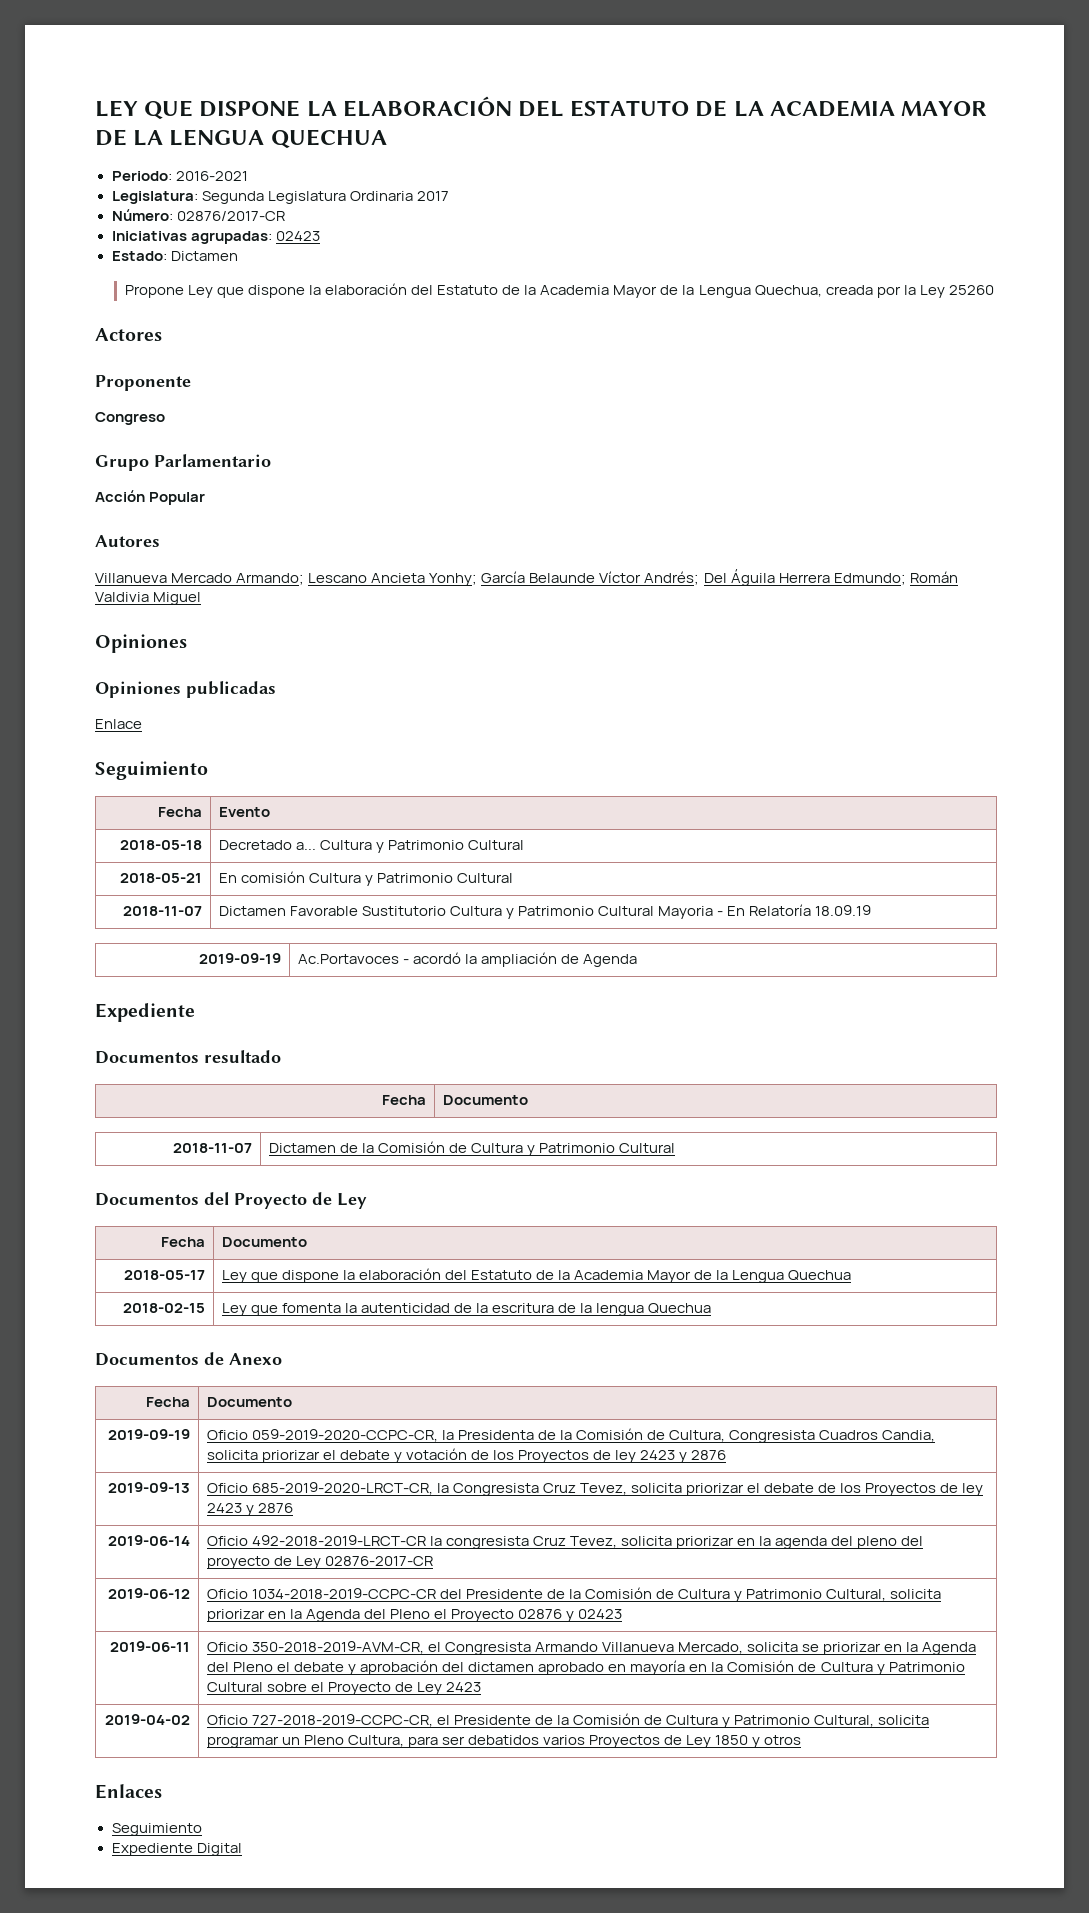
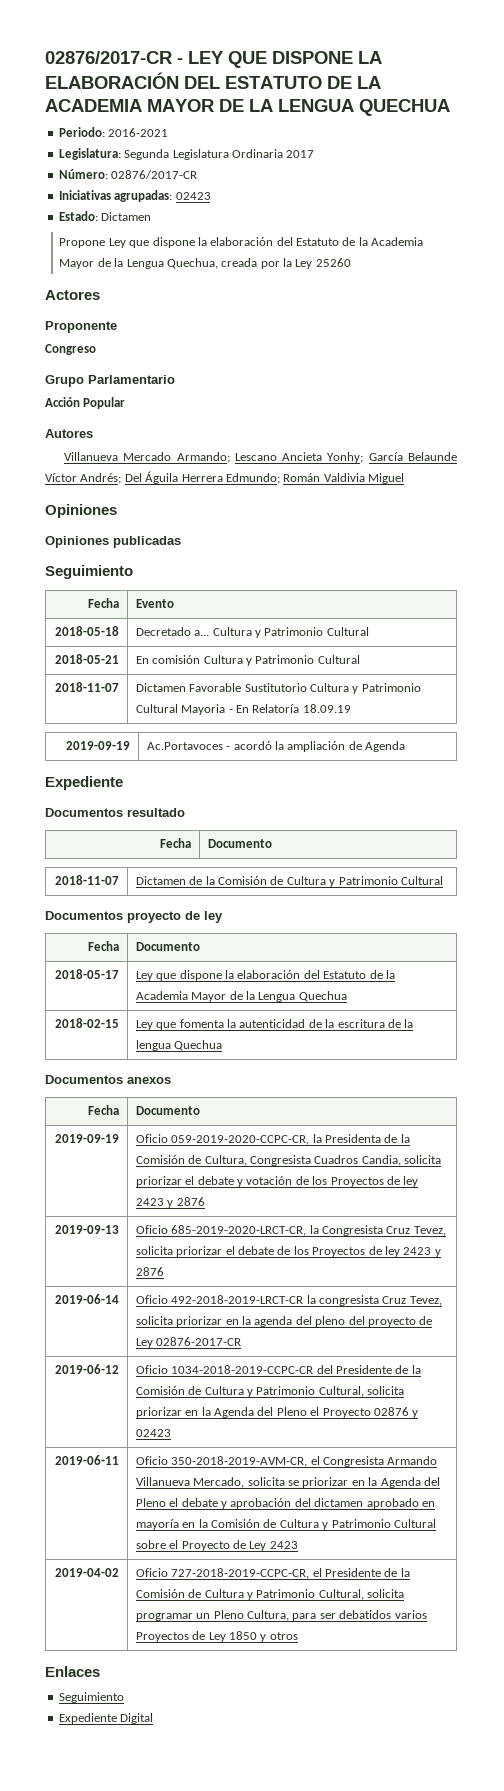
- LEY QUE DISPONE LA ELABORACIÓN DEL ESTATUTO DE LA ACADEMIA MAYOR DE LA LENGUA QUECHUA
+ 02876/2017-CR - LEY QUE DISPONE LA ELABORACIÓN DEL ESTATUTO DE LA ACADEMIA MAYOR DE LA LENGUA QUECHUA
- Enlace
- Documentos del Proyecto de Ley
+ Documentos proyecto de ley
- Documentos de Anexo
+ Documentos anexos

